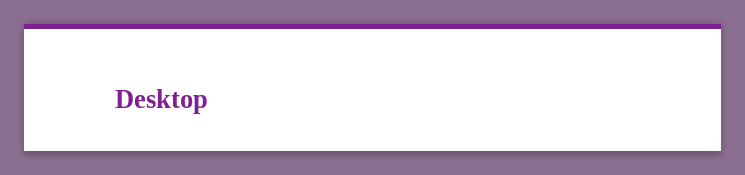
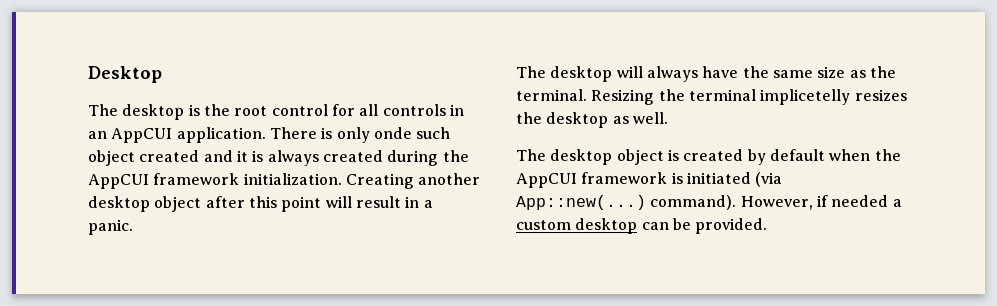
+ The desktop is the root control for all controls in an AppCUI application. There is only onde such object created and it is always created during the AppCUI framework initialization. Creating another desktop object after this point will result in a panic.
+ The desktop will always have the same size as the terminal. Resizing the terminal implicetelly resizes the desktop as well.
+ The desktop object is created by default when the AppCUI framework is initiated (via App::new(...) command). However, if needed a custom desktop can be provided.

